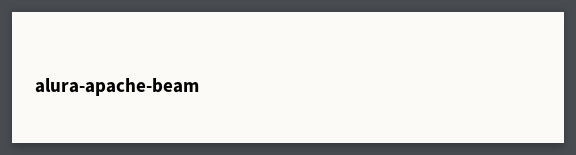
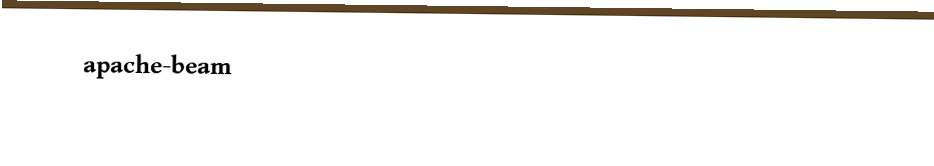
- alura-apache-beam
+ apache-beam

